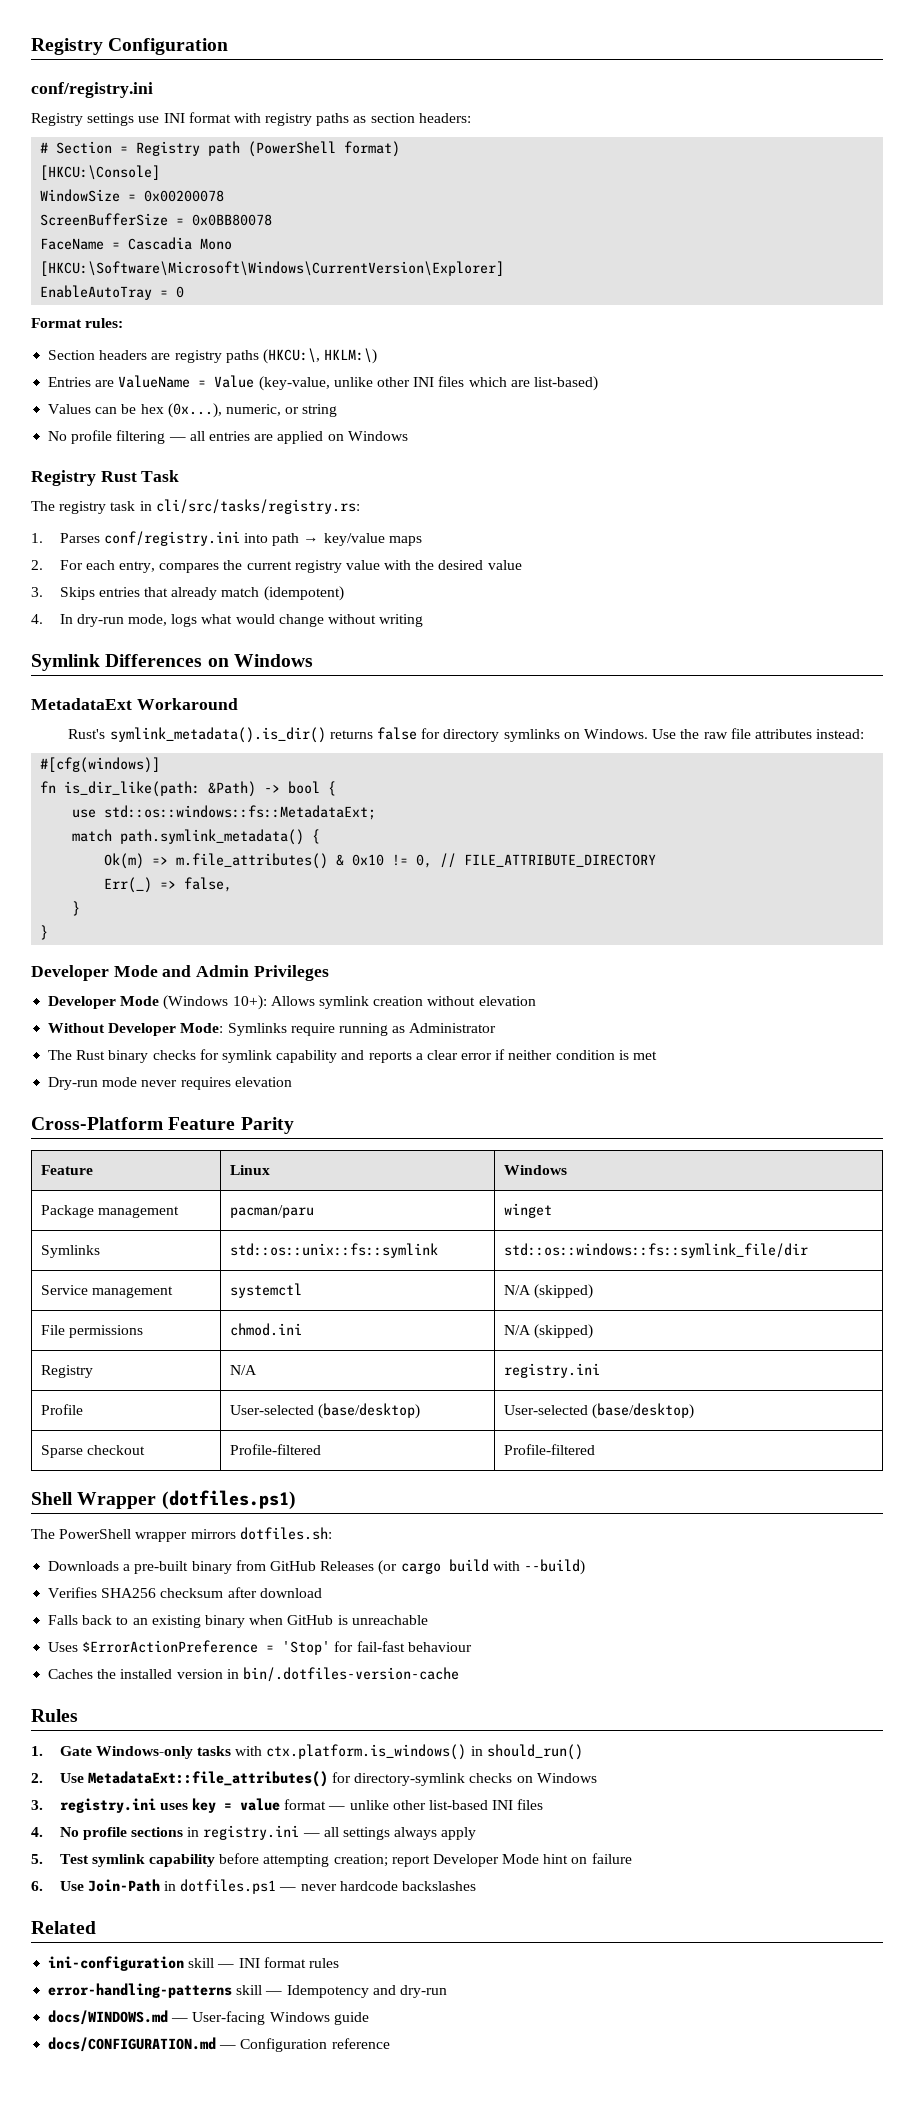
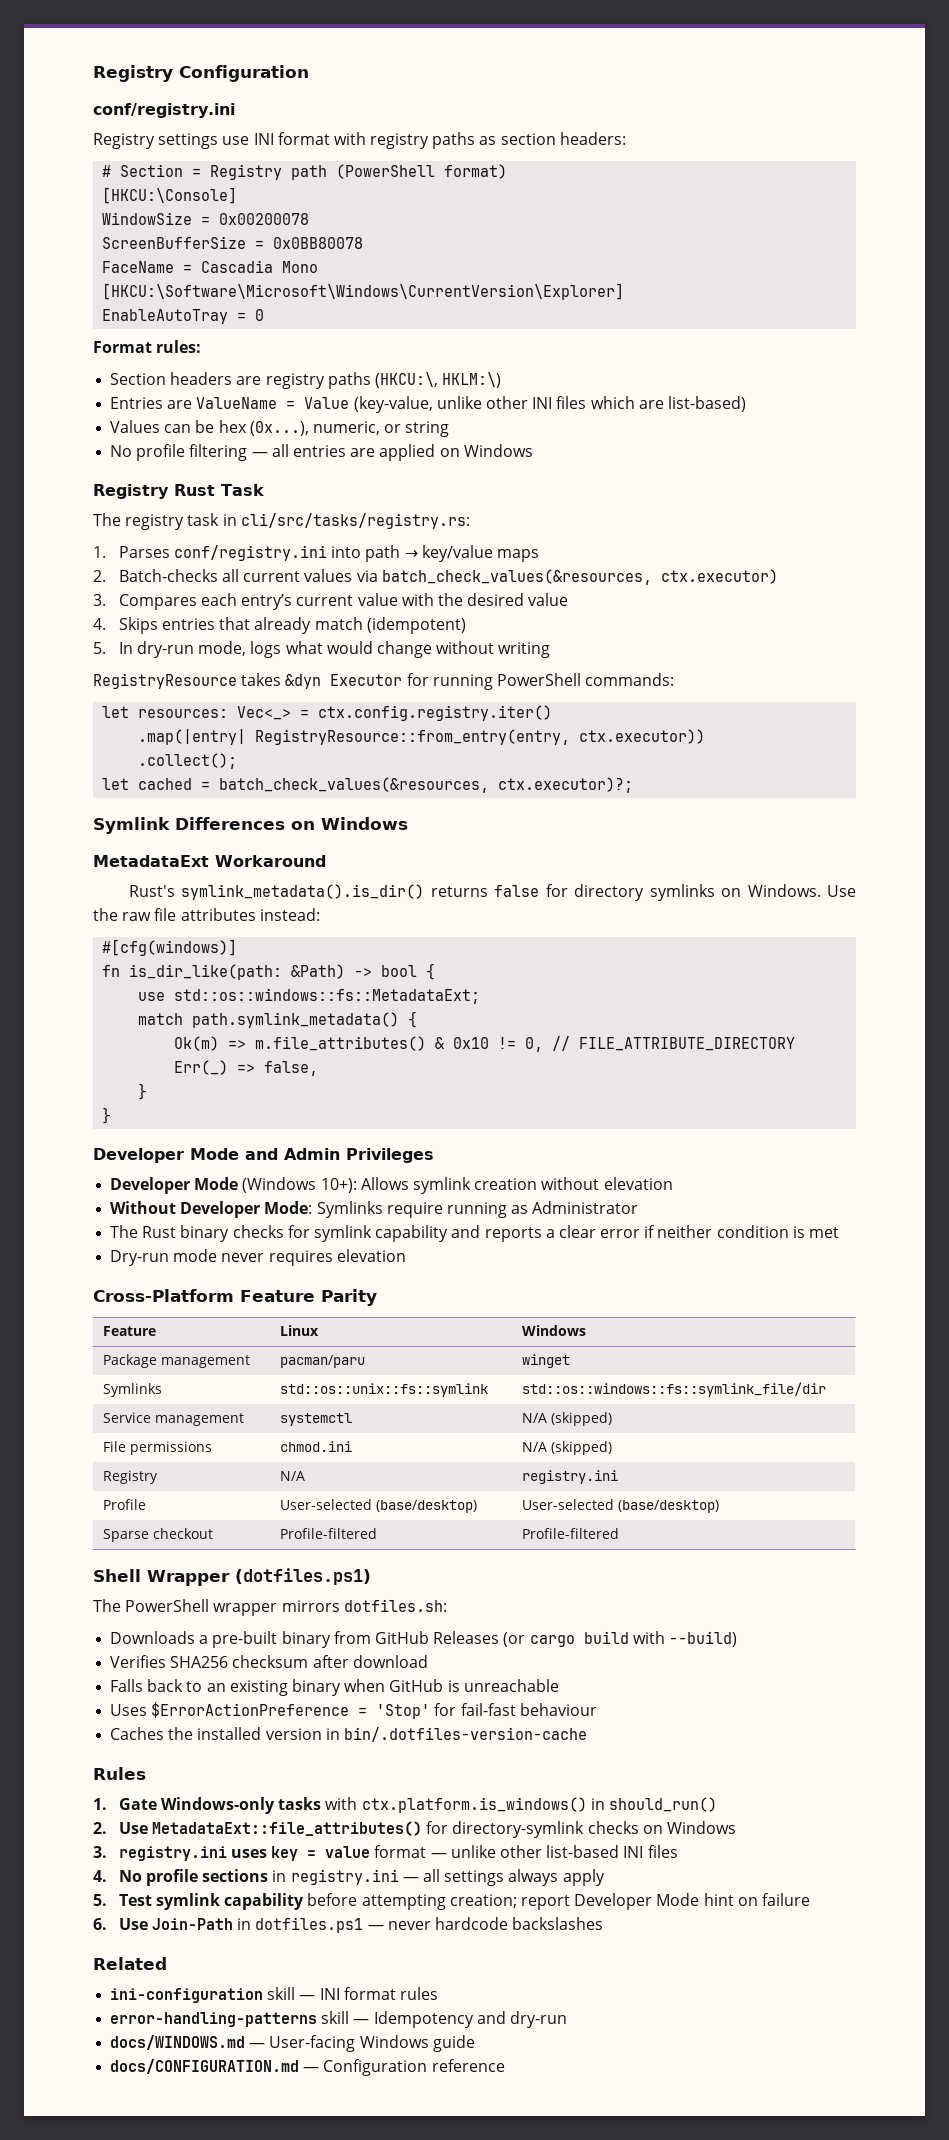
- 2. For each entry, compares the current registry value with the desired value
+ 2. Batch-checks all current values via batch_check_values(&resources, ctx.executor)
+ 3. Compares each entry’s current value with the desired value
- 3. Skips entries that already match (idempotent)
+ 4. Skips entries that already match (idempotent)
- 4. In dry-run mode, logs what would change without writing
+ 5. In dry-run mode, logs what would change without writing
+ RegistryResource takes &dyn Executor for running PowerShell commands:
+ let resources: Vec<_> = ctx.config.registry.iter()
+ .map(|entry| RegistryResource::from_entry(entry, ctx.executor))
+ .collect();
+ let cached = batch_check_values(&resources, ctx.executor)?;

